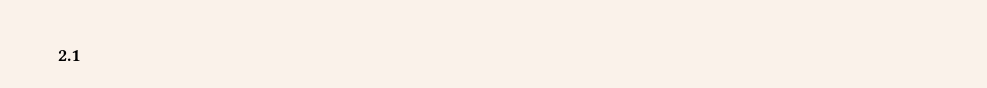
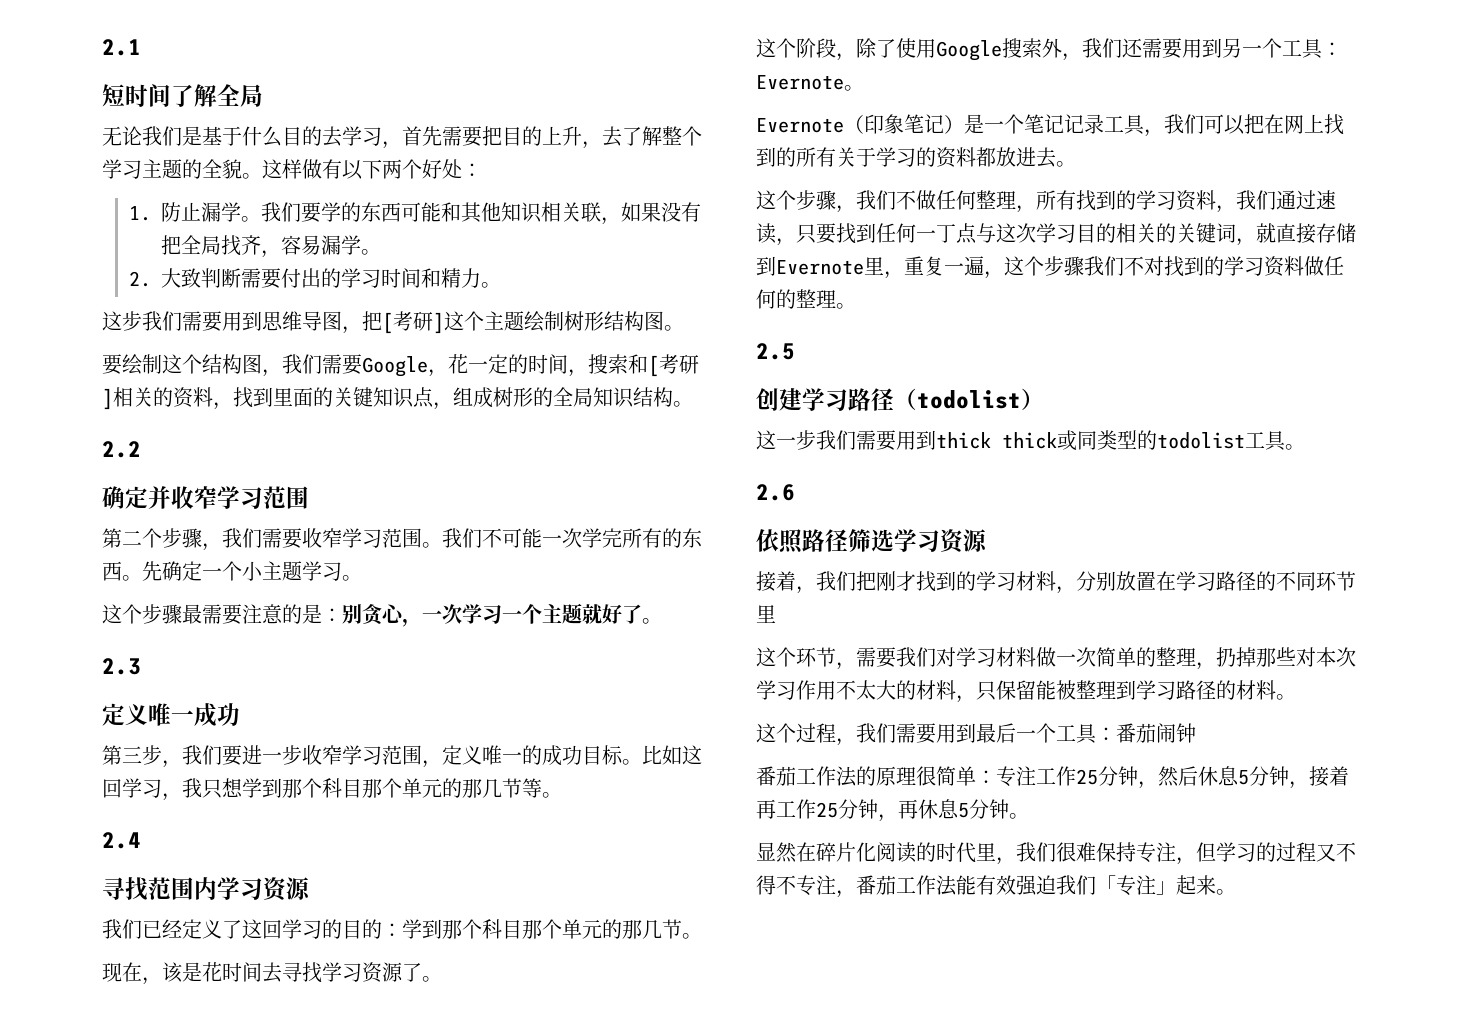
+ 短时间了解全局
+ 无论我们是基于什么目的去学习，首先需要把目的上升，去了解整个学习主题的全貌。这样做有以下两个好处：
+ 1.防止漏学。我们要学的东西可能和其他知识相关联，如果没有把全局找齐，容易漏学。
+ 2.大致判断需要付出的学习时间和精力。
+ 这步我们需要用到思维导图，把[考研]这个主题绘制树形结构图。
+ 要绘制这个结构图，我们需要Google，花一定的时间，搜索和[考研]相关的资料，找到里面的关键知识点，组成树形的全局知识结构。
+ 2.2
+ 确定并收窄学习范围
+ 第二个步骤，我们需要收窄学习范围。我们不可能一次学完所有的东西。先确定一个小主题学习。
+ 这个步骤最需要注意的是：别贪心，一次学习一个主题就好了。
+ 2.3
+ 定义唯一成功
+ 第三步，我们要进一步收窄学习范围，定义唯一的成功目标。比如这回学习，我只想学到那个科目那个单元的那几节等。
+ 2.4
+ 寻找范围内学习资源
+ 我们已经定义了这回学习的目的：学到那个科目那个单元的那几节。
+ 现在，该是花时间去寻找学习资源了。
+ 这个阶段，除了使用Google搜索外，我们还需要用到另一个工具：Evernote。
+ Evernote（印象笔记）是一个笔记记录工具，我们可以把在网上找到的所有关于学习的资料都放进去。
+ 这个步骤，我们不做任何整理，所有找到的学习资料，我们通过速读，只要找到任何一丁点与这次学习目的相关的关键词，就直接存储到Evernote里，重复一遍，这个步骤我们不对找到的学习资料做任何的整理。
+ 2.5
+ 创建学习路径（todolist）
+ 这一步我们需要用到thick thick或同类型的todolist工具。
+ 2.6
+ 依照路径筛选学习资源
+ 接着，我们把刚才找到的学习材料，分别放置在学习路径的不同环节里
+ 这个环节，需要我们对学习材料做一次简单的整理，扔掉那些对本次学习作用不太大的材料，只保留能被整理到学习路径的材料。
+ 这个过程，我们需要用到最后一个工具：番茄闹钟
+ 番茄工作法的原理很简单：专注工作25分钟，然后休息5分钟，接着再工作25分钟，再休息5分钟。
+ 显然在碎片化阅读的时代里，我们很难保持专注，但学习的过程又不得不专注，番茄工作法能有效强迫我们「专注」起来。

